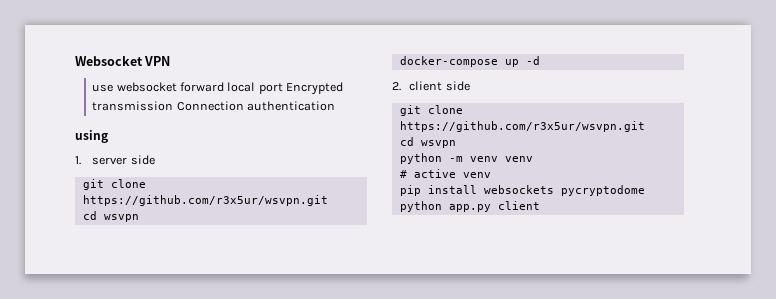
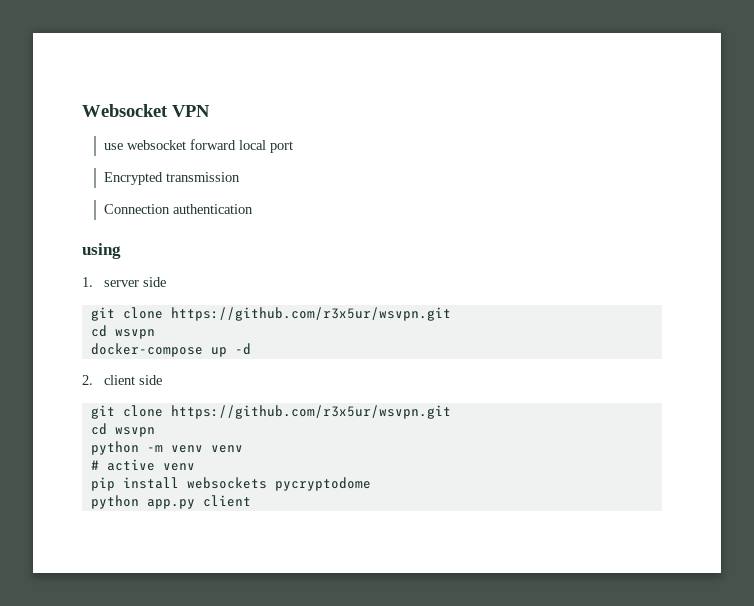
- use websocket forward local port Encrypted transmission Connection authentication
+ use websocket forward local port
+ Encrypted transmission
+ Connection authentication

